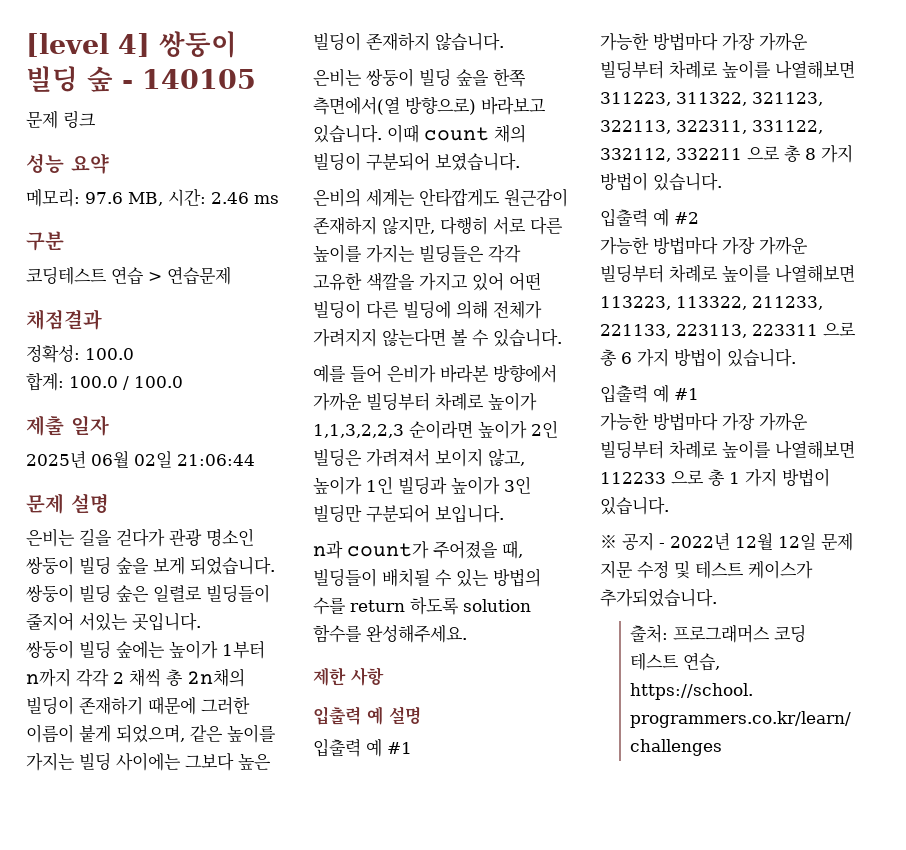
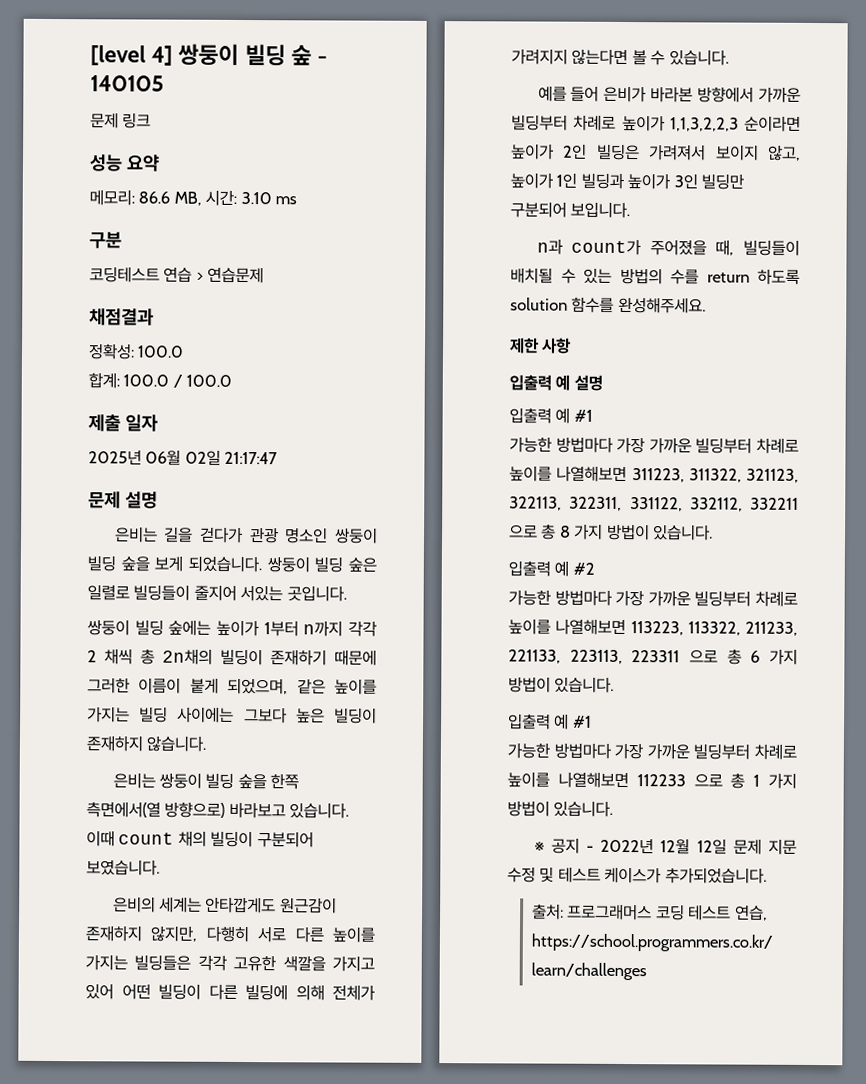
- 메모리: 97.6 MB, 시간: 2.46 ms
+ 메모리: 86.6 MB, 시간: 3.10 ms
- 2025년 06월 02일 21:06:44
+ 2025년 06월 02일 21:17:47

